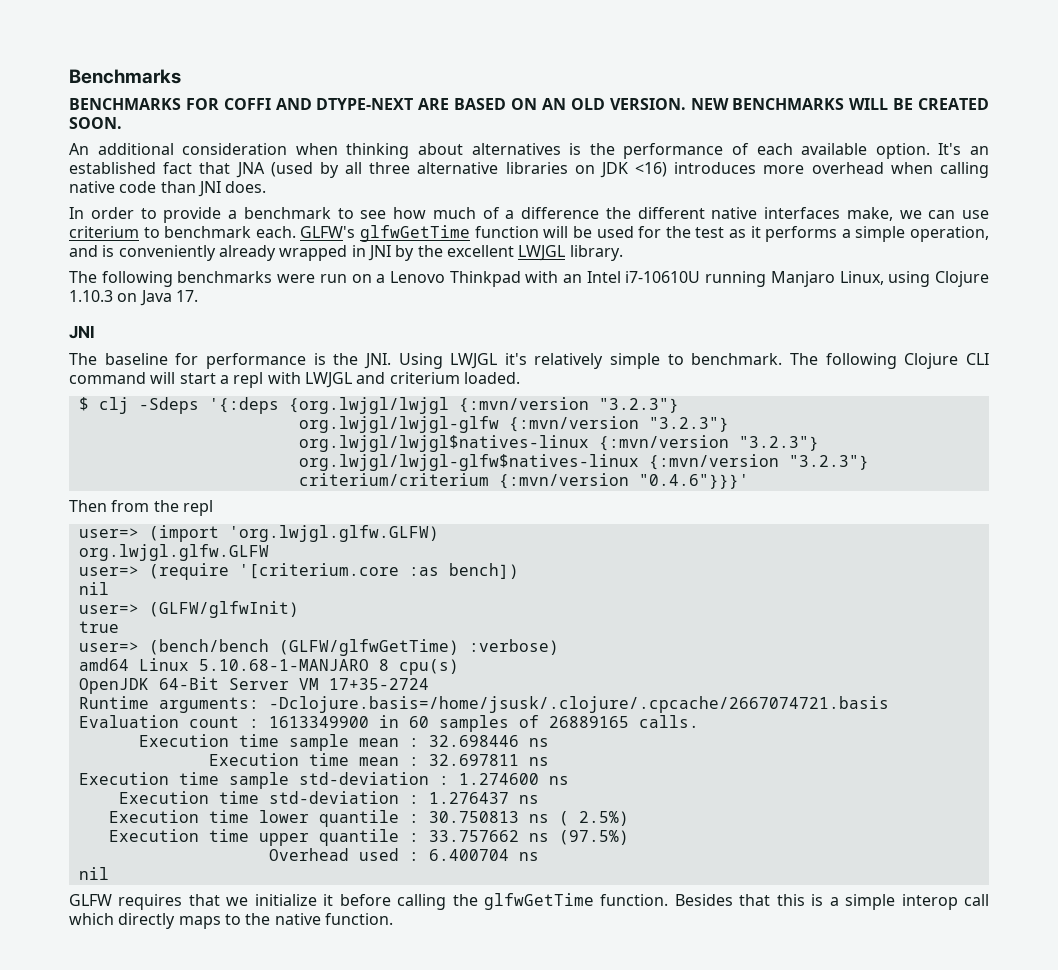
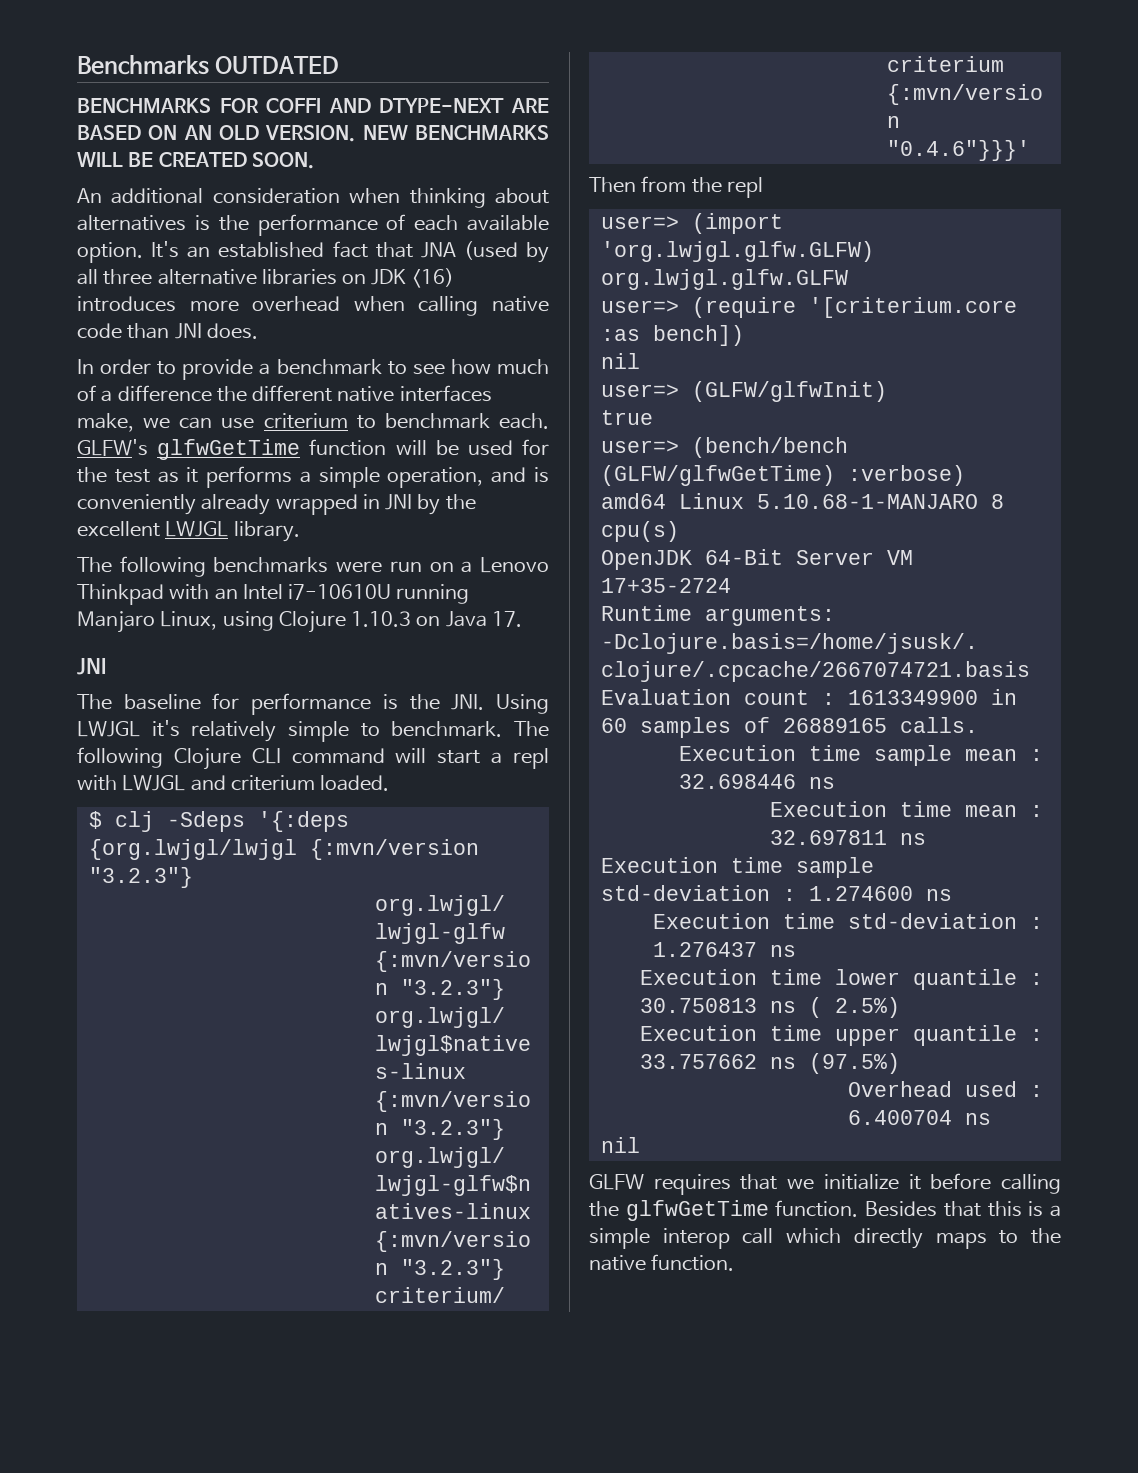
- Benchmarks
+ Benchmarks OUTDATED

